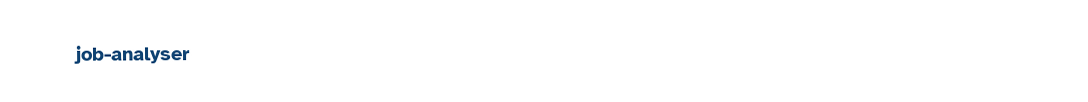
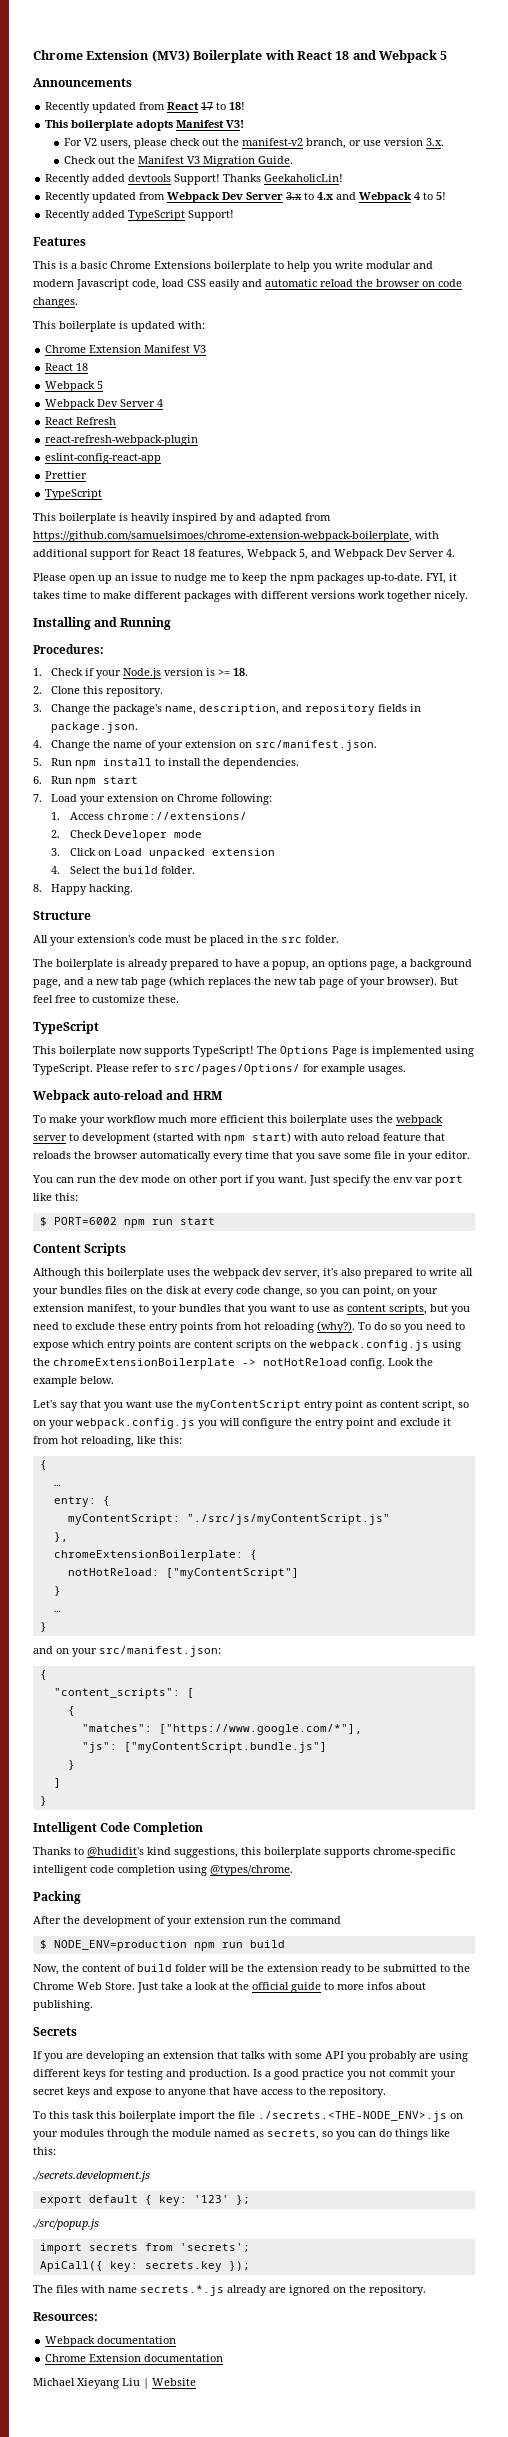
- job-analyser
+ Chrome Extension (MV3) Boilerplate with React 18 and Webpack 5
+ Announcements
+ Recently updated from React 17 to 18!
+ This boilerplate adopts Manifest V3!
+ For V2 users, please check out the manifest-v2 branch, or use version 3.x.
+ Check out the Manifest V3 Migration Guide.
+ Recently added devtools Support! Thanks GeekaholicLin!
+ Recently updated from Webpack Dev Server 3.x to 4.x and Webpack 4 to 5!
+ Recently added TypeScript Support!
+ Features
+ This is a basic Chrome Extensions boilerplate to help you write modular and modern Javascript code, load CSS easily and automatic reload the browser on code changes.
+ This boilerplate is updated with:
+ Chrome Extension Manifest V3
+ React 18
+ Webpack 5
+ Webpack Dev Server 4
+ React Refresh
+ react-refresh-webpack-plugin
+ eslint-config-react-app
+ Prettier
+ TypeScript
+ This boilerplate is heavily inspired by and adapted from https://github.com/samuelsimoes/chrome-extension-webpack-boilerplate, with additional support for React 18 features, Webpack 5, and Webpack Dev Server 4.
+ Please open up an issue to nudge me to keep the npm packages up-to-date. FYI, it takes time to make different packages with different versions work together nicely.
+ Installing and Running
+ Procedures:
+ 1. Check if your Node.js version is >= 18.
+ 2. Clone this repository.
+ 3. Change the package's name, description, and repository fields in package.json.
+ 4. Change the name of your extension on src/manifest.json.
+ 5. Run npm install to install the dependencies.
+ 6. Run npm start
+ 7. Load your extension on Chrome following:
+ 1. Access chrome://extensions/
+ 2. Check Developer mode
+ 3. Click on Load unpacked extension
+ 4. Select the build folder.
+ 8. Happy hacking.
+ Structure
+ All your extension's code must be placed in the src folder.
+ The boilerplate is already prepared to have a popup, an options page, a background page, and a new tab page (which replaces the new tab page of your browser). But feel free to customize these.
+ TypeScript
+ This boilerplate now supports TypeScript! The Options Page is implemented using TypeScript. Please refer to src/pages/Options/ for example usages.
+ Webpack auto-reload and HRM
+ To make your workflow much more efficient this boilerplate uses the webpack server to development (started with npm start) with auto reload feature that reloads the browser automatically every time that you save some file in your editor.
+ You can run the dev mode on other port if you want. Just specify the env var port like this:
+ $ PORT=6002 npm run start
+ Content Scripts
+ Although this boilerplate uses the webpack dev server, it's also prepared to write all your bundles files on the disk at every code change, so you can point, on your extension manifest, to your bundles that you want to use as content scripts, but you need to exclude these entry points from hot reloading (why?). To do so you need to expose which entry points are content scripts on the webpack.config.js using the chromeExtensionBoilerplate -> notHotReload config. Look the example below.
+ Let's say that you want use the myContentScript entry point as content script, so on your webpack.config.js you will configure the entry point and exclude it from hot reloading, like this:
+ {
+ …
+ entry: {
+ myContentScript: "./src/js/myContentScript.js"
+ },
+ chromeExtensionBoilerplate: {
+ notHotReload: ["myContentScript"]
+ }
+ …
+ }
+ and on your src/manifest.json:
+ {
+ "content_scripts": [
+ {
+ "matches": ["https://www.google.com/*"],
+ "js": ["myContentScript.bundle.js"]
+ }
+ ]
+ }
+ Intelligent Code Completion
+ Thanks to @hudidit's kind suggestions, this boilerplate supports chrome-specific intelligent code completion using @types/chrome.
+ Packing
+ After the development of your extension run the command
+ $ NODE_ENV=production npm run build
+ Now, the content of build folder will be the extension ready to be submitted to the Chrome Web Store. Just take a look at the official guide to more infos about publishing.
+ Secrets
+ If you are developing an extension that talks with some API you probably are using different keys for testing and production. Is a good practice you not commit your secret keys and expose to anyone that have access to the repository.
+ To this task this boilerplate import the file ./secrets.<THE-NODE_ENV>.js on your modules through the module named as secrets, so you can do things like this:
+ ./secrets.development.js
+ export default { key: '123' };
+ ./src/popup.js
+ import secrets from 'secrets';
+ ApiCall({ key: secrets.key });
+ The files with name secrets.*.js already are ignored on the repository.
+ Resources:
+ Webpack documentation
+ Chrome Extension documentation
+ Michael Xieyang Liu | Website

